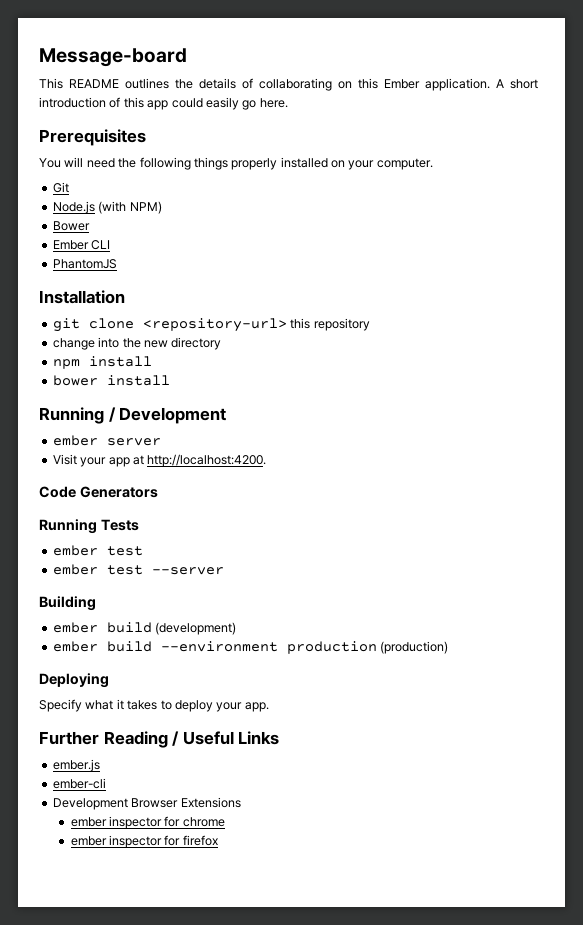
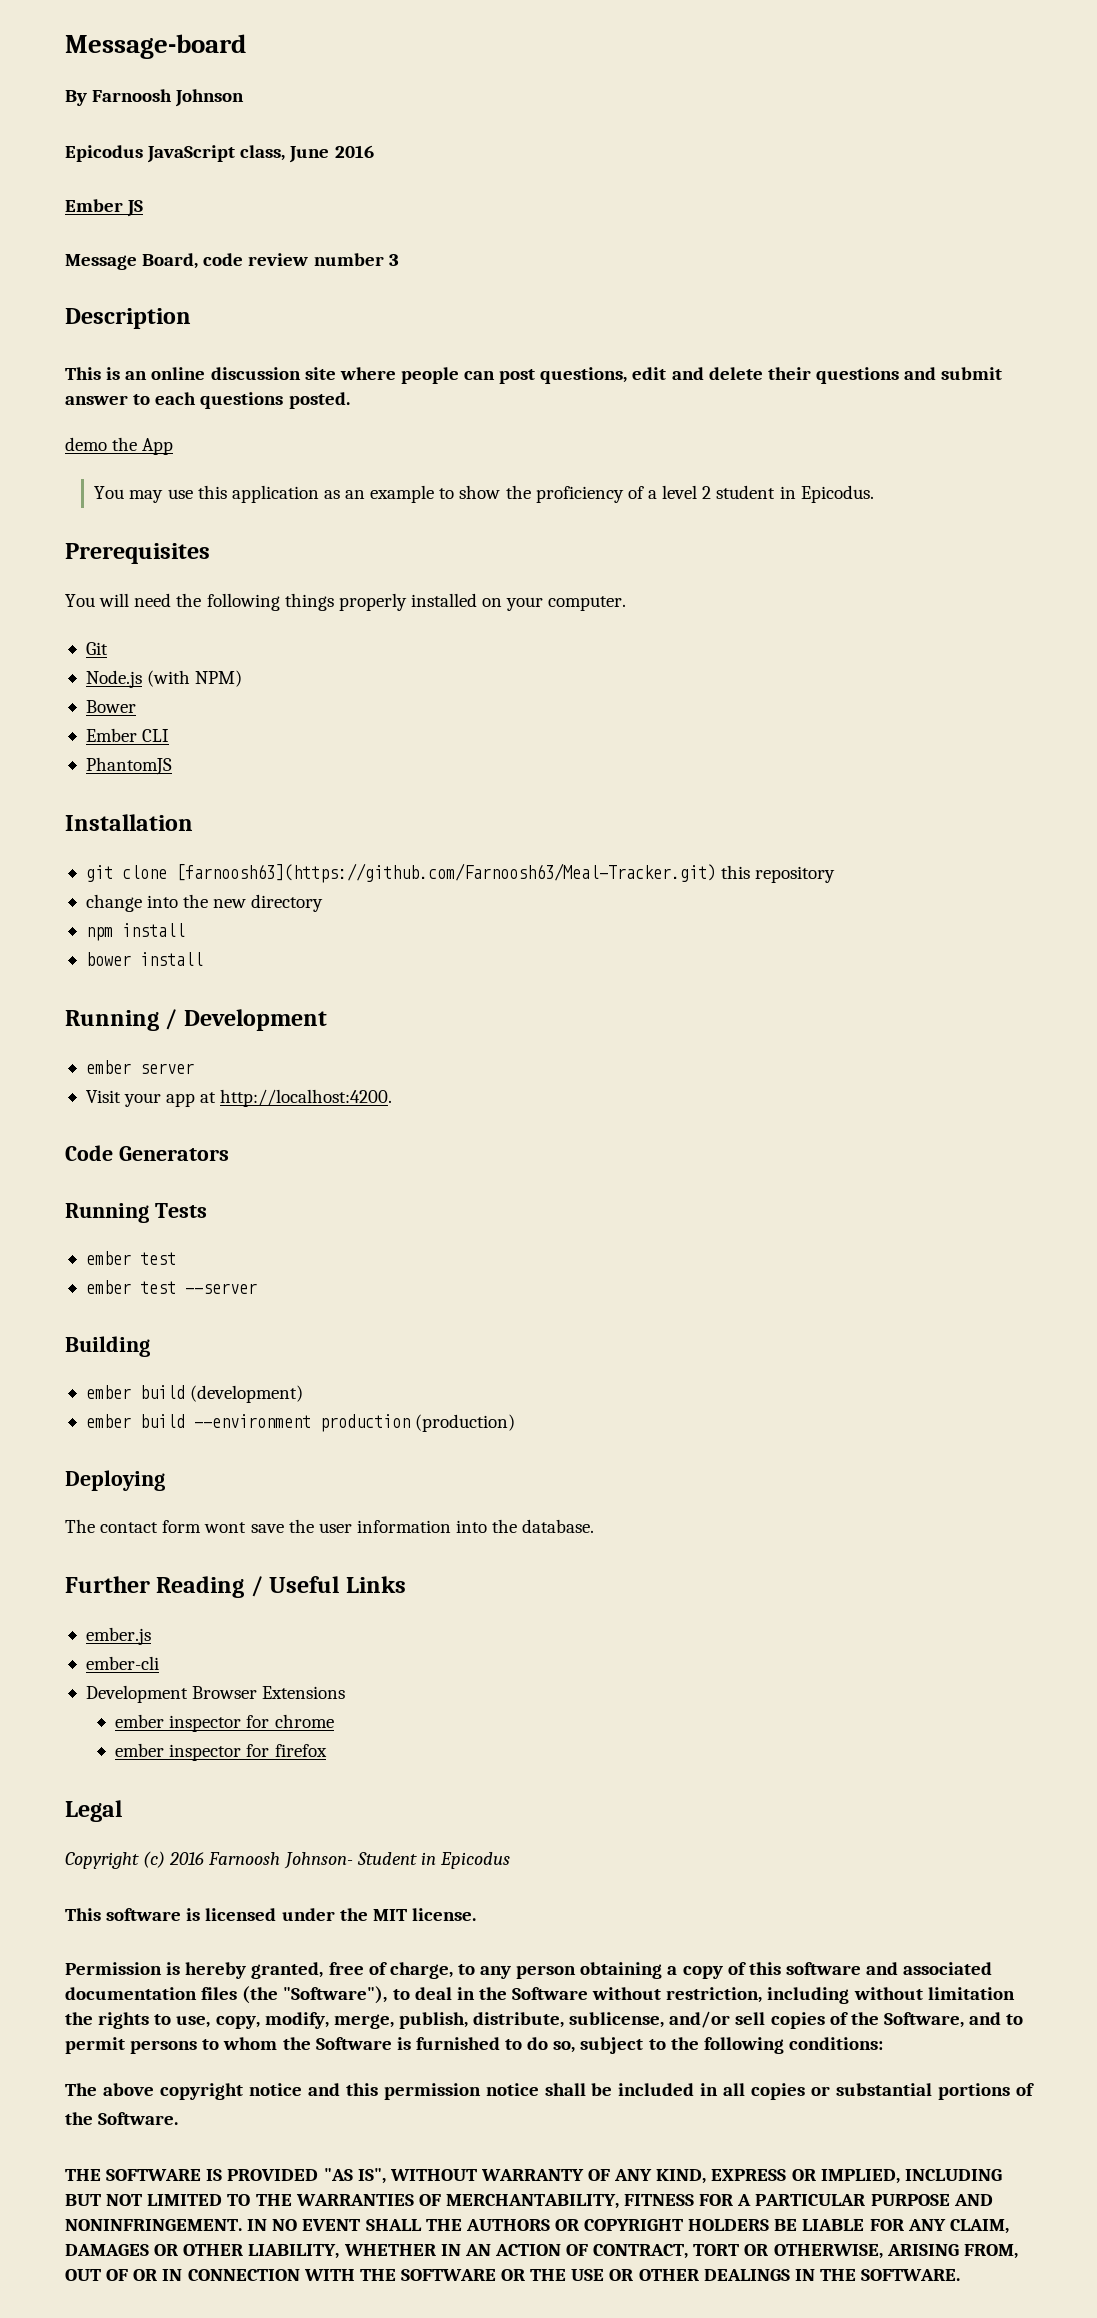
- This README outlines the details of collaborating on this Ember application. A short introduction of this app could easily go here.
+ By Farnoosh Johnson
+ Epicodus JavaScript class, June 2016
+ Ember JS
+ Message Board, code review number 3
+ Description
+ This is an online discussion site where people can post questions, edit and delete their questions and submit answer to each questions posted.
+ demo the App
+ You may use this application as an example to show the proficiency of a level 2 student in Epicodus.
- git clone <repository-url> this repository
+ git clone [farnoosh63](https://github.com/Farnoosh63/Meal-Tracker.git) this repository
- Specify what it takes to deploy your app.
+ The contact form wont save the user information into the database.
+ Legal
+ Copyright (c) 2016 Farnoosh Johnson- Student in Epicodus
+ This software is licensed under the MIT license.
+ Permission is hereby granted, free of charge, to any person obtaining a copy of this software and associated documentation files (the "Software"), to deal in the Software without restriction, including without limitation the rights to use, copy, modify, merge, publish, distribute, sublicense, and/or sell copies of the Software, and to permit persons to whom the Software is furnished to do so, subject to the following conditions:
+ The above copyright notice and this permission notice shall be included in all copies or substantial portions of the Software.
+ THE SOFTWARE IS PROVIDED "AS IS", WITHOUT WARRANTY OF ANY KIND, EXPRESS OR IMPLIED, INCLUDING BUT NOT LIMITED TO THE WARRANTIES OF MERCHANTABILITY, FITNESS FOR A PARTICULAR PURPOSE AND NONINFRINGEMENT. IN NO EVENT SHALL THE AUTHORS OR COPYRIGHT HOLDERS BE LIABLE FOR ANY CLAIM, DAMAGES OR OTHER LIABILITY, WHETHER IN AN ACTION OF CONTRACT, TORT OR OTHERWISE, ARISING FROM, OUT OF OR IN CONNECTION WITH THE SOFTWARE OR THE USE OR OTHER DEALINGS IN THE SOFTWARE.

